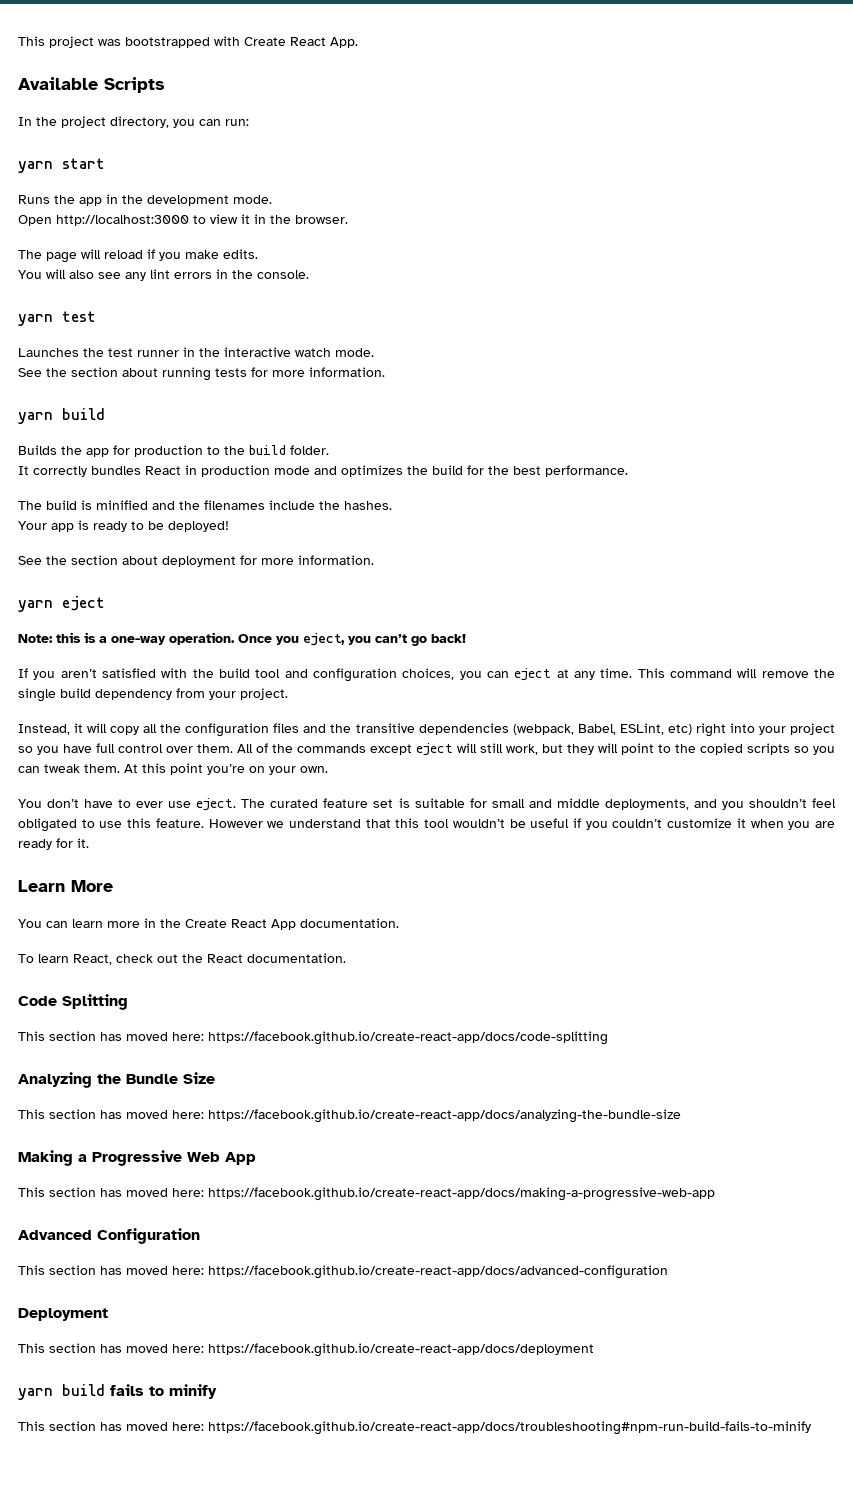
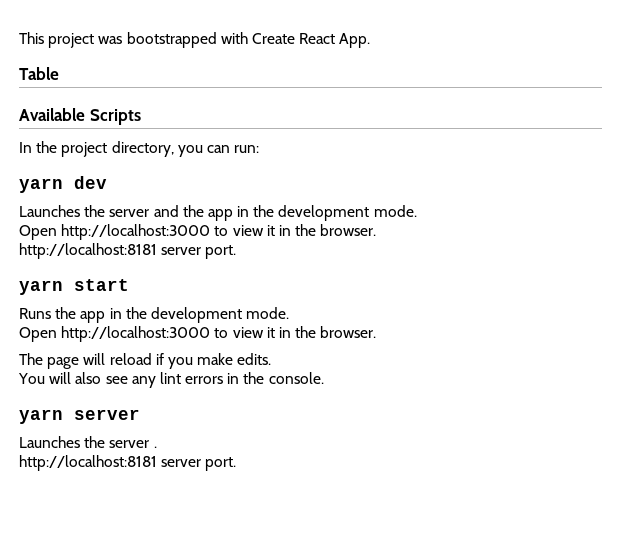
+ Table
+ yarn dev
+ Launches the server and the app in the development mode.
+ Open http://localhost:3000 to view it in the browser.
+ http://localhost:8181 server port.
- yarn test
- Launches the test runner in the interactive watch mode.
- See the section about running tests for more information.
- yarn build
- Builds the app for production to the build folder.
- It correctly bundles React in production mode and optimizes the build for the best performance.
- The build is minified and the filenames include the hashes.
- Your app is ready to be deployed!
- See the section about deployment for more information.
- yarn eject
- Note: this is a one-way operation. Once you eject, you can’t go back!
- If you aren’t satisfied with the build tool and configuration choices, you can eject at any time. This command will remove the single build dependency from your project.
- Instead, it will copy all the configuration files and the transitive dependencies (webpack, Babel, ESLint, etc) right into your project so you have full control over them. All of the commands except eject will still work, but they will point to the copied scripts so you can tweak them. At this point you’re on your own.
- You don’t have to ever use eject. The curated feature set is suitable for small and middle deployments, and you shouldn’t feel obligated to use this feature. However we understand that this tool wouldn’t be useful if you couldn’t customize it when you are ready for it.
- Learn More
- You can learn more in the Create React App documentation.
- To learn React, check out the React documentation.
- Code Splitting
- This section has moved here: https://facebook.github.io/create-react-app/docs/code-splitting
- Analyzing the Bundle Size
- This section has moved here: https://facebook.github.io/create-react-app/docs/analyzing-the-bundle-size
- Making a Progressive Web App
- This section has moved here: https://facebook.github.io/create-react-app/docs/making-a-progressive-web-app
- Advanced Configuration
- This section has moved here: https://facebook.github.io/create-react-app/docs/advanced-configuration
- Deployment
- This section has moved here: https://facebook.github.io/create-react-app/docs/deployment
- yarn build fails to minify
- This section has moved here: https://facebook.github.io/create-react-app/docs/troubleshooting#npm-run-build-fails-to-minify
+ yarn server
+ Launches the server .
+ http://localhost:8181 server port.

